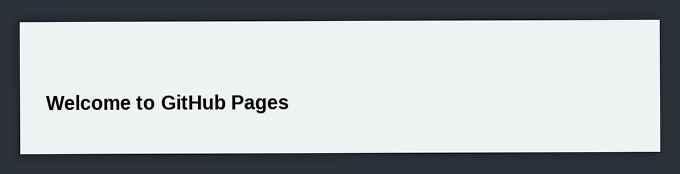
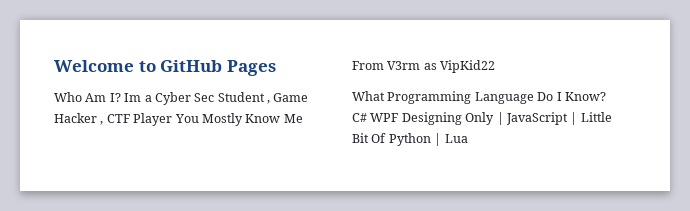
+ Who Am I? Im a Cyber Sec Student , Game Hacker , CTF Player You Mostly Know Me From V3rm as VipKid22
+ What Programming Language Do I Know? C# WPF Designing Only | JavaScript | Little Bit Of Python | Lua

